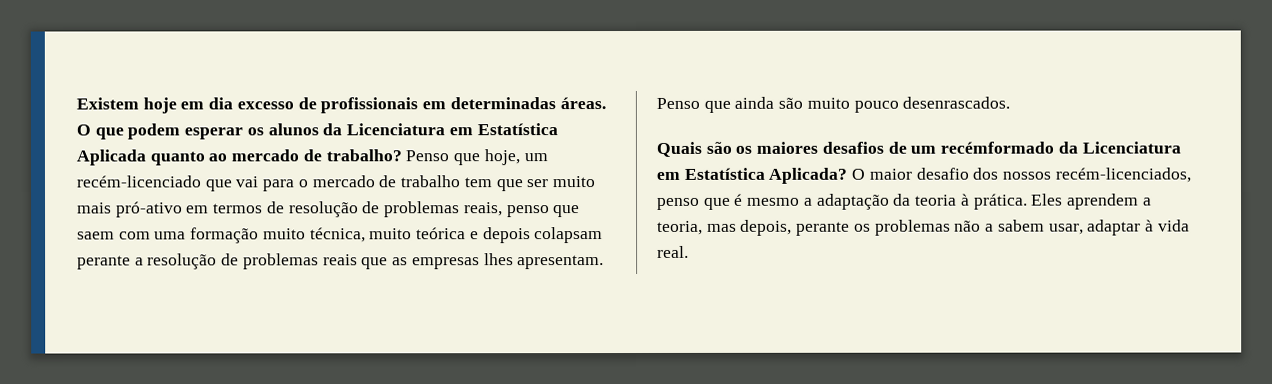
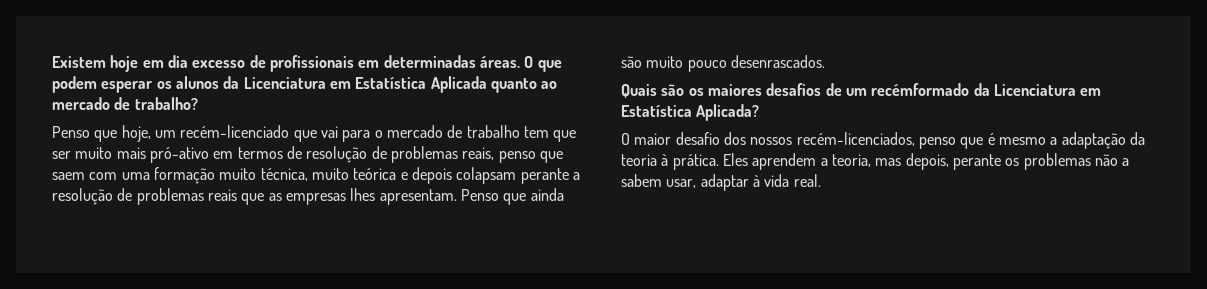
- O que podem esperar os alunos da Licenciatura em Estatística Aplicada quanto ao mercado de trabalho? Penso que hoje, um recém-licenciado que vai para o mercado de trabalho tem que ser muito mais pró-ativo em termos de resolução de problemas reais, penso que saem com uma formação muito técnica, muito teórica e depois colapsam perante a resolução de problemas reais que as empresas lhes apresentam.
+ O que podem esperar os alunos da Licenciatura em Estatística Aplicada quanto ao mercado de trabalho?
+ Penso que hoje, um recém-licenciado que vai para o mercado de trabalho tem que ser muito mais pró-ativo em termos de resolução de problemas reais, penso que saem com uma formação muito técnica, muito teórica e depois colapsam perante a resolução de problemas reais que as empresas lhes apresentam.
- Quais são os maiores desafios de um recémformado da Licenciatura em Estatística Aplicada? O maior desafio dos nossos recém-licenciados, penso que é mesmo a adaptação da teoria à prática.
+ Quais são os maiores desafios de um recémformado da Licenciatura em Estatística Aplicada?
+ O maior desafio dos nossos recém-licenciados, penso que é mesmo a adaptação da teoria à prática.

